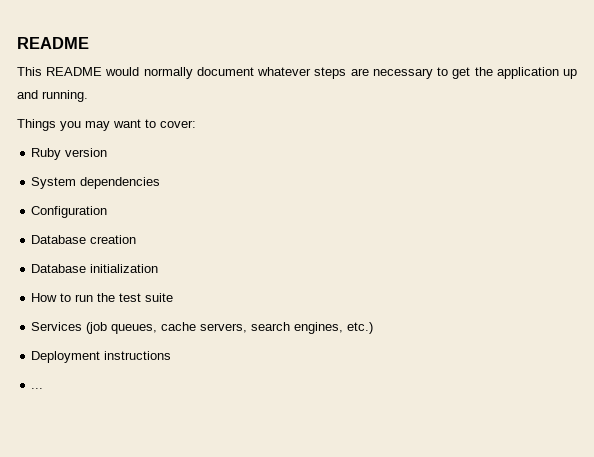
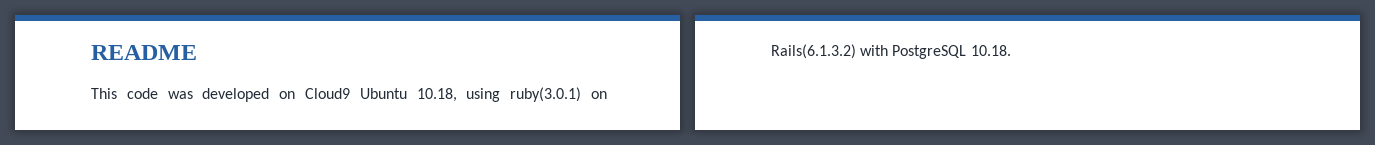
- This README would normally document whatever steps are necessary to get the application up and running.
- Things you may want to cover:
- Ruby version
- System dependencies
- Configuration
- Database creation
- Database initialization
- How to run the test suite
- Services (job queues, cache servers, search engines, etc.)
- Deployment instructions
- ...
+ This code was developed on Cloud9 Ubuntu 10.18, using ruby(3.0.1) on Rails(6.1.3.2) with PostgreSQL 10.18.

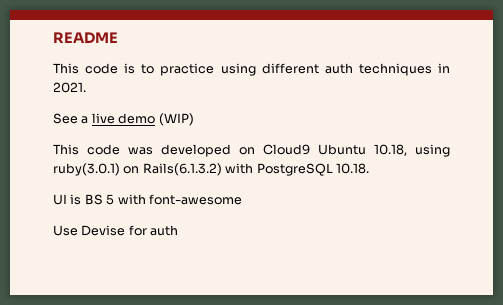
+ This code is to practice using different auth techniques in 2021.
+ See a live demo (WIP)
+ UI is BS 5 with font-awesome
+ Use Devise for auth

